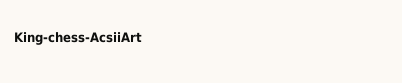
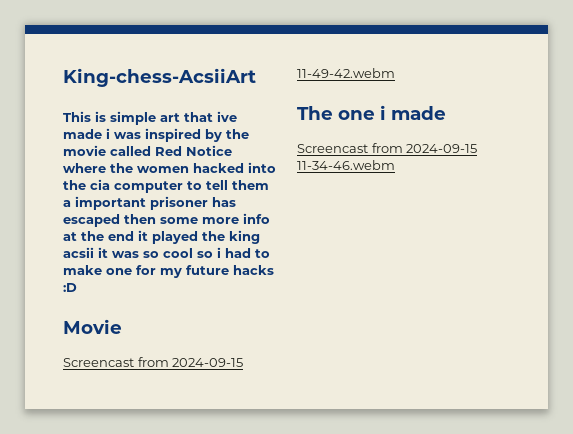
+ This is simple art that ive made i was inspired by the movie called Red Notice where the women hacked into the cia computer to tell them a important prisoner has escaped then some more info at the end it played the king acsii it was so cool so i had to make one for my future hacks :D
+ Movie
+ Screencast from 2024-09-15 11-49-42.webm
+ The one i made
+ Screencast from 2024-09-15 11-34-46.webm

